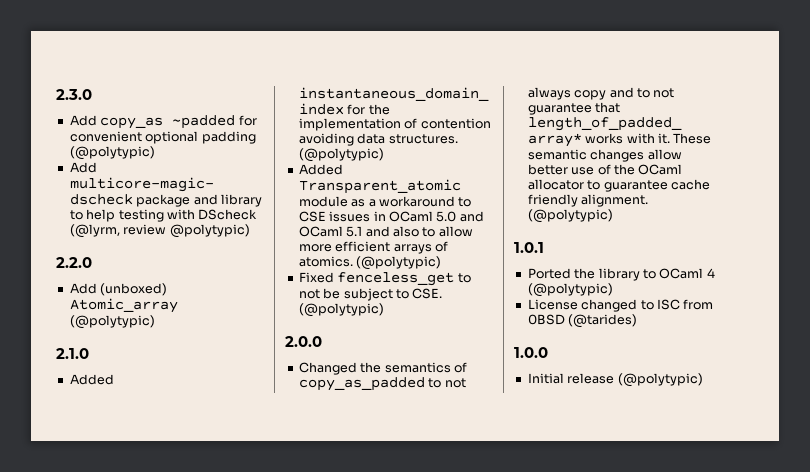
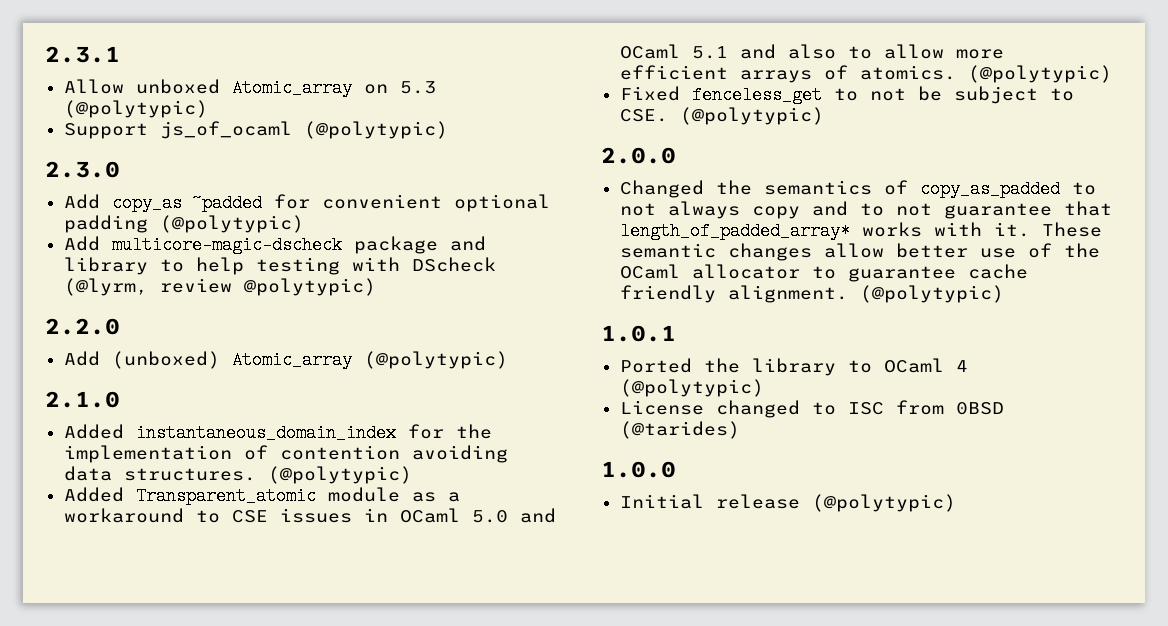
+ 2.3.1
+ Allow unboxed Atomic_array on 5.3 (@polytypic)
+ Support js_of_ocaml (@polytypic)

